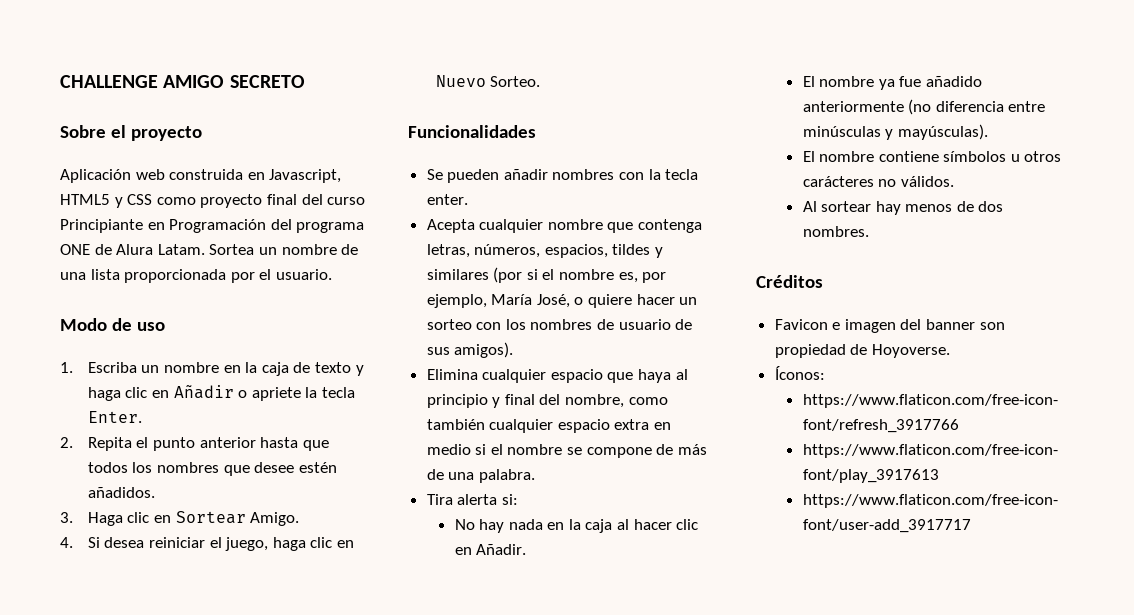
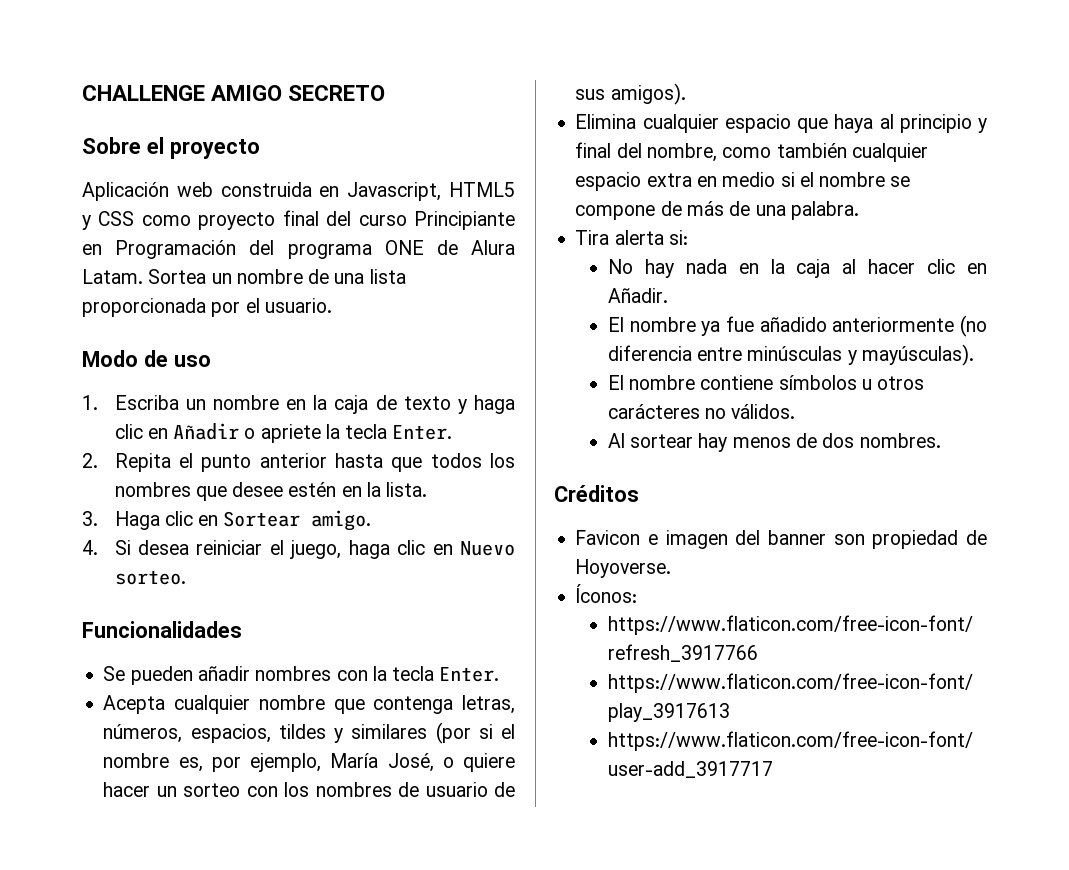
- 2. Repita el punto anterior hasta que todos los nombres que desee estén añadidos.
+ 2. Repita el punto anterior hasta que todos los nombres que desee estén en la lista.
- 3. Haga clic en Sortear Amigo.
+ 3. Haga clic en Sortear amigo.
- 4. Si desea reiniciar el juego, haga clic en Nuevo Sorteo.
+ 4. Si desea reiniciar el juego, haga clic en Nuevo sorteo.
- Se pueden añadir nombres con la tecla enter.
+ Se pueden añadir nombres con la tecla Enter.

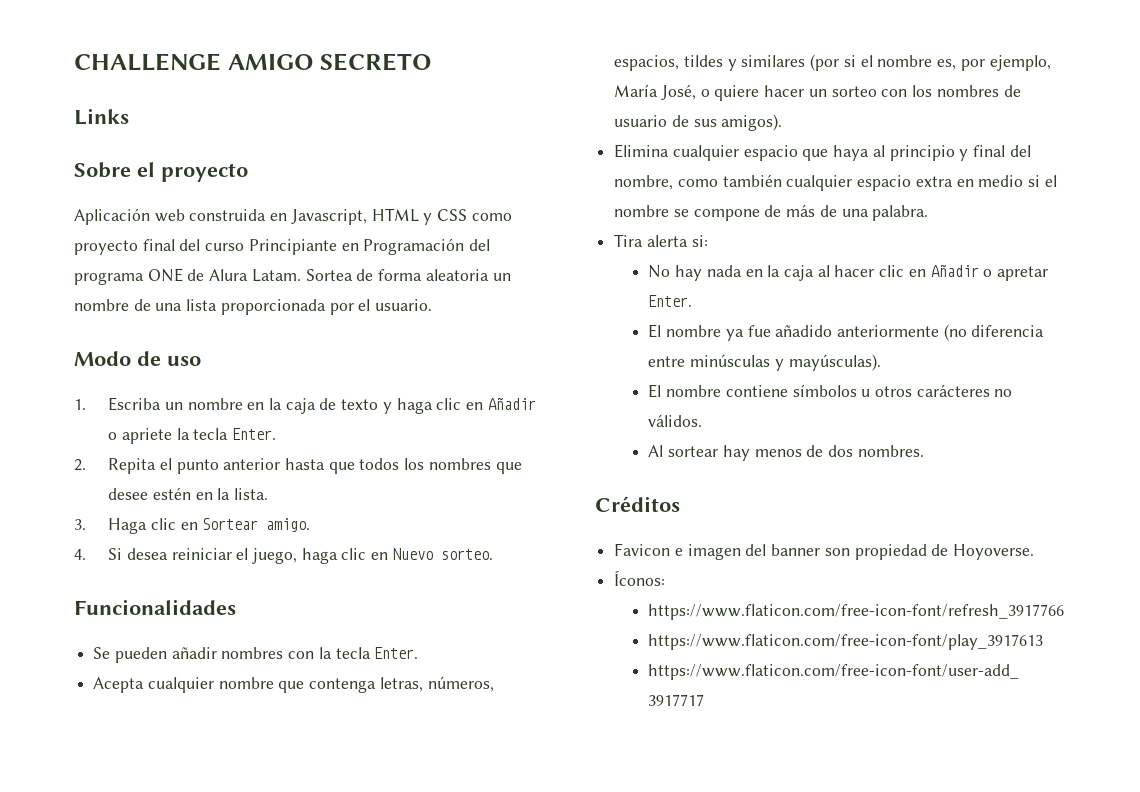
+ Links
- Aplicación web construida en Javascript, HTML5 y CSS como proyecto final del curso Principiante en Programación del programa ONE de Alura Latam.
+ Aplicación web construida en Javascript, HTML y CSS como proyecto final del curso Principiante en Programación del programa ONE de Alura Latam.
- Sortea un nombre de una lista proporcionada por el usuario.
+ Sortea de forma aleatoria un nombre de una lista proporcionada por el usuario.
- No hay nada en la caja al hacer clic en Añadir.
+ No hay nada en la caja al hacer clic en Añadir o apretar Enter.

